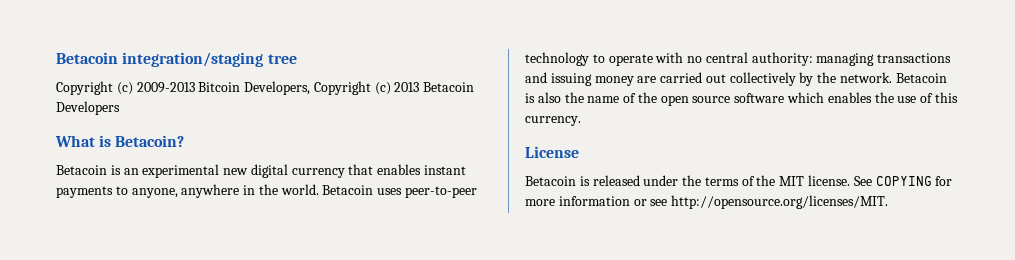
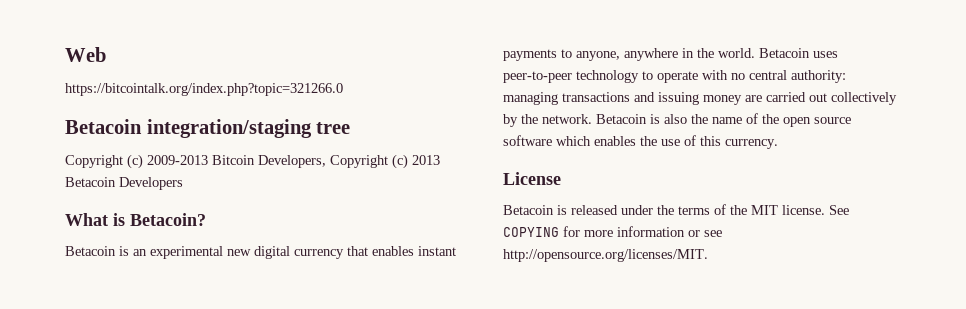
+ Web
+ https://bitcointalk.org/index.php?topic=321266.0

